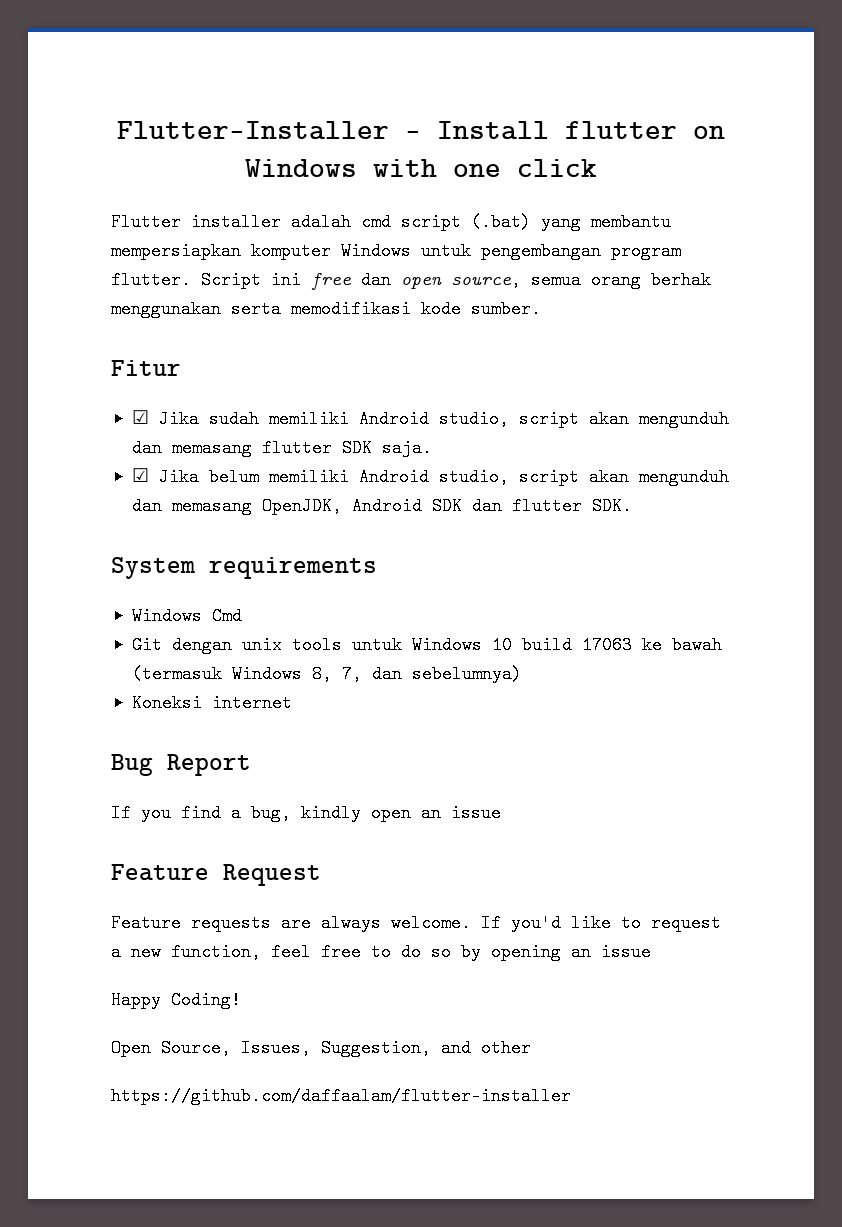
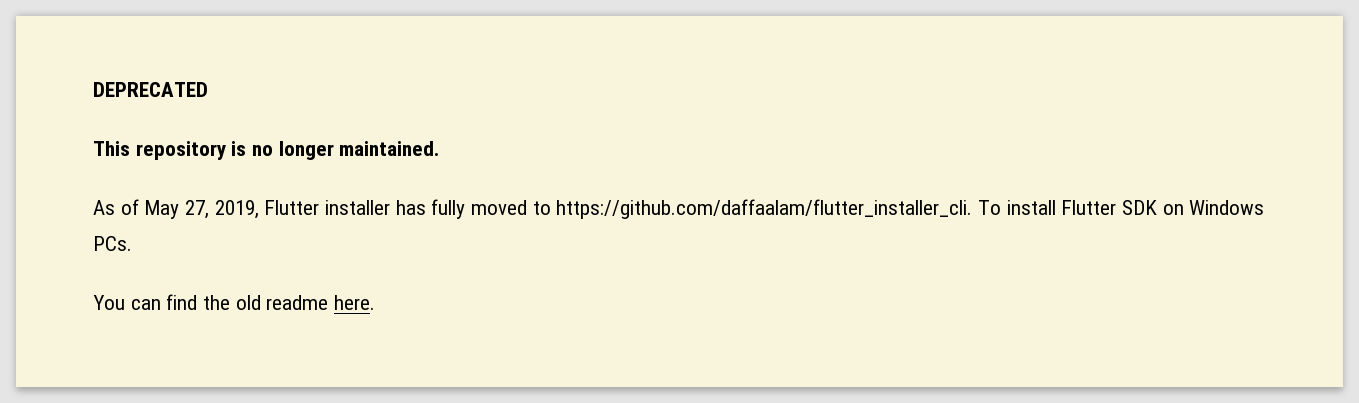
- Flutter-Installer - Install flutter on Windows with one click
- Flutter installer adalah cmd script (.bat) yang membantu mempersiapkan komputer Windows untuk pengembangan program flutter. Script ini free dan open source, semua orang berhak menggunakan serta memodifikasi kode sumber.
- Fitur
- ☑ Jika sudah memiliki Android studio, script akan mengunduh dan memasang flutter SDK saja.
- ☑ Jika belum memiliki Android studio, script akan mengunduh dan memasang OpenJDK, Android SDK dan flutter SDK.
- System requirements
- Windows Cmd
- Git dengan unix tools untuk Windows 10 build 17063 ke bawah (termasuk Windows 8, 7, dan sebelumnya)
- Koneksi internet
- Bug Report
- If you find a bug, kindly open an issue
- Feature Request
- Feature requests are always welcome. If you'd like to request a new function, feel free to do so by opening an issue
- Happy Coding!
- Open Source, Issues, Suggestion, and other
- https://github.com/daffaalam/flutter-installer
+ DEPRECATED
+ This repository is no longer maintained.
+ As of May 27, 2019, Flutter installer has fully moved to https://github.com/daffaalam/flutter_installer_cli. To install Flutter SDK on Windows PCs.
+ You can find the old readme here.

